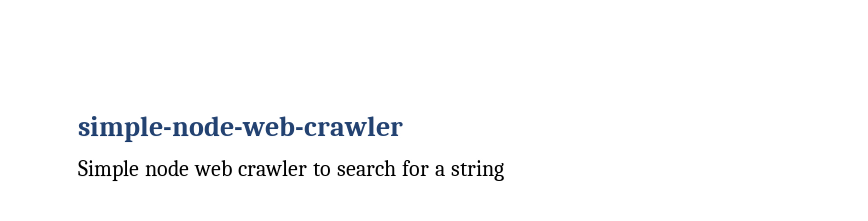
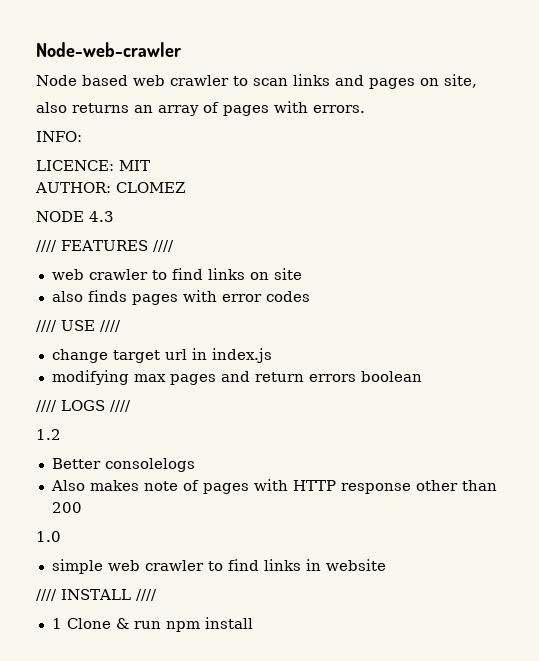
- simple-node-web-crawler
- Simple node web crawler to search for a string
+ Node-web-crawler
+ Node based web crawler to scan links and pages on site,
+ also returns an array of pages with errors.
+ INFO:
+ LICENCE: MIT
+ AUTHOR: CLOMEZ
+ NODE 4.3
+ //// FEATURES ////
+ web crawler to find links on site
+ also finds pages with error codes
+ //// USE ////
+ change target url in index.js
+ modifying max pages and return errors boolean
+ //// LOGS ////
+ 1.2
+ Better consolelogs
+ Also makes note of pages with HTTP response other than 200
+ 1.0
+ simple web crawler to find links in website
+ //// INSTALL ////
+ 1 Clone & run npm install

